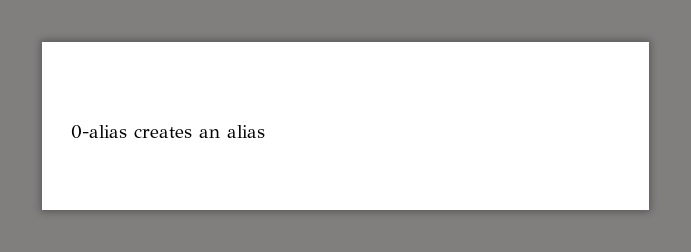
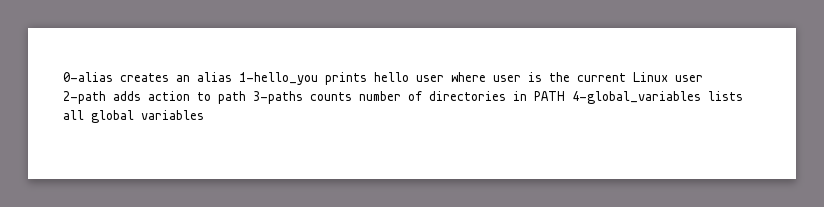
- 0-alias creates an alias
+ 0-alias creates an alias 1-hello_you prints hello user where user is the current Linux user 2-path adds action to path 3-paths counts number of directories in PATH 4-global_variables lists all global variables

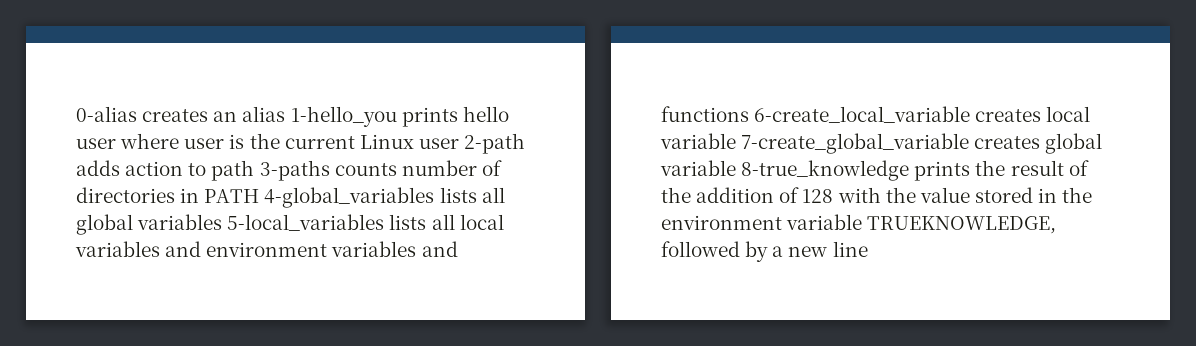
- 0-alias creates an alias 1-hello_you prints hello user where user is the current Linux user 2-path adds action to path 3-paths counts number of directories in PATH 4-global_variables lists all global variables
+ 0-alias creates an alias 1-hello_you prints hello user where user is the current Linux user 2-path adds action to path 3-paths counts number of directories in PATH 4-global_variables lists all global variables 5-local_variables lists all local variables and environment variables and functions 6-create_local_variable creates local variable 7-create_global_variable creates global variable 8-true_knowledge prints the result of the addition of 128 with the value stored in the environment variable TRUEKNOWLEDGE, followed by a new line

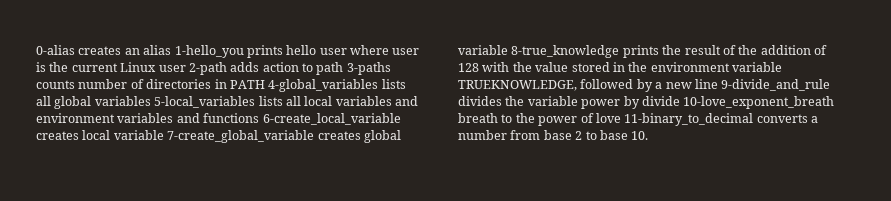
- 0-alias creates an alias 1-hello_you prints hello user where user is the current Linux user 2-path adds action to path 3-paths counts number of directories in PATH 4-global_variables lists all global variables 5-local_variables lists all local variables and environment variables and functions 6-create_local_variable creates local variable 7-create_global_variable creates global variable 8-true_knowledge prints the result of the addition of 128 with the value stored in the environment variable TRUEKNOWLEDGE, followed by a new line
+ 0-alias creates an alias 1-hello_you prints hello user where user is the current Linux user 2-path adds action to path 3-paths counts number of directories in PATH 4-global_variables lists all global variables 5-local_variables lists all local variables and environment variables and functions 6-create_local_variable creates local variable 7-create_global_variable creates global variable 8-true_knowledge prints the result of the addition of 128 with the value stored in the environment variable TRUEKNOWLEDGE, followed by a new line 9-divide_and_rule divides the variable power by divide 10-love_exponent_breath breath to the power of love 11-binary_to_decimal converts a number from base 2 to base 10.

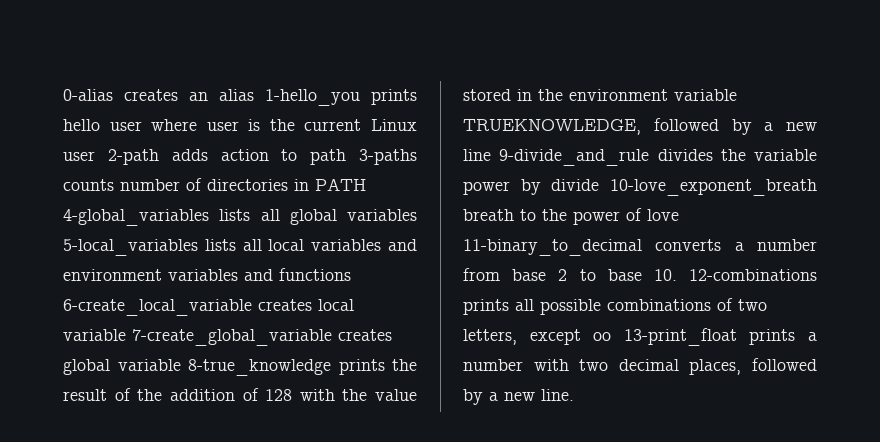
- 0-alias creates an alias 1-hello_you prints hello user where user is the current Linux user 2-path adds action to path 3-paths counts number of directories in PATH 4-global_variables lists all global variables 5-local_variables lists all local variables and environment variables and functions 6-create_local_variable creates local variable 7-create_global_variable creates global variable 8-true_knowledge prints the result of the addition of 128 with the value stored in the environment variable TRUEKNOWLEDGE, followed by a new line 9-divide_and_rule divides the variable power by divide 10-love_exponent_breath breath to the power of love 11-binary_to_decimal converts a number from base 2 to base 10.
+ 0-alias creates an alias 1-hello_you prints hello user where user is the current Linux user 2-path adds action to path 3-paths counts number of directories in PATH 4-global_variables lists all global variables 5-local_variables lists all local variables and environment variables and functions 6-create_local_variable creates local variable 7-create_global_variable creates global variable 8-true_knowledge prints the result of the addition of 128 with the value stored in the environment variable TRUEKNOWLEDGE, followed by a new line 9-divide_and_rule divides the variable power by divide 10-love_exponent_breath breath to the power of love 11-binary_to_decimal converts a number from base 2 to base 10. 12-combinations prints all possible combinations of two letters, except oo 13-print_float prints a number with two decimal places, followed by a new line.

